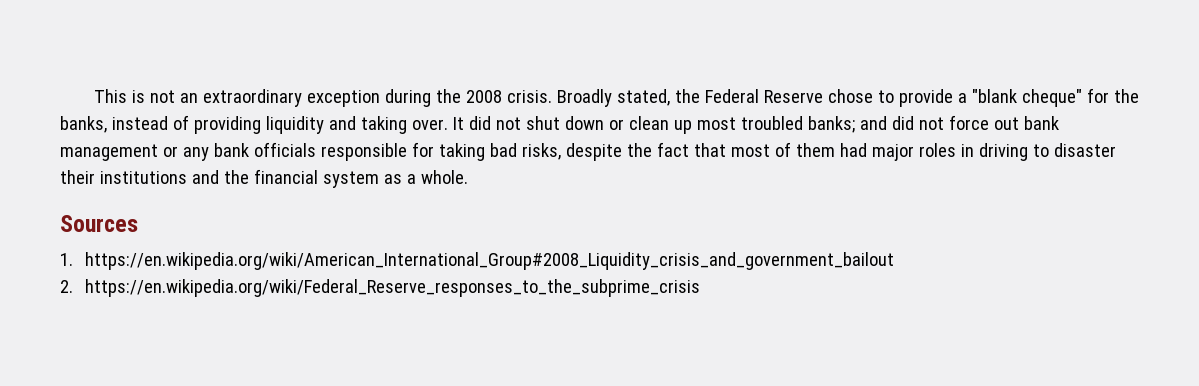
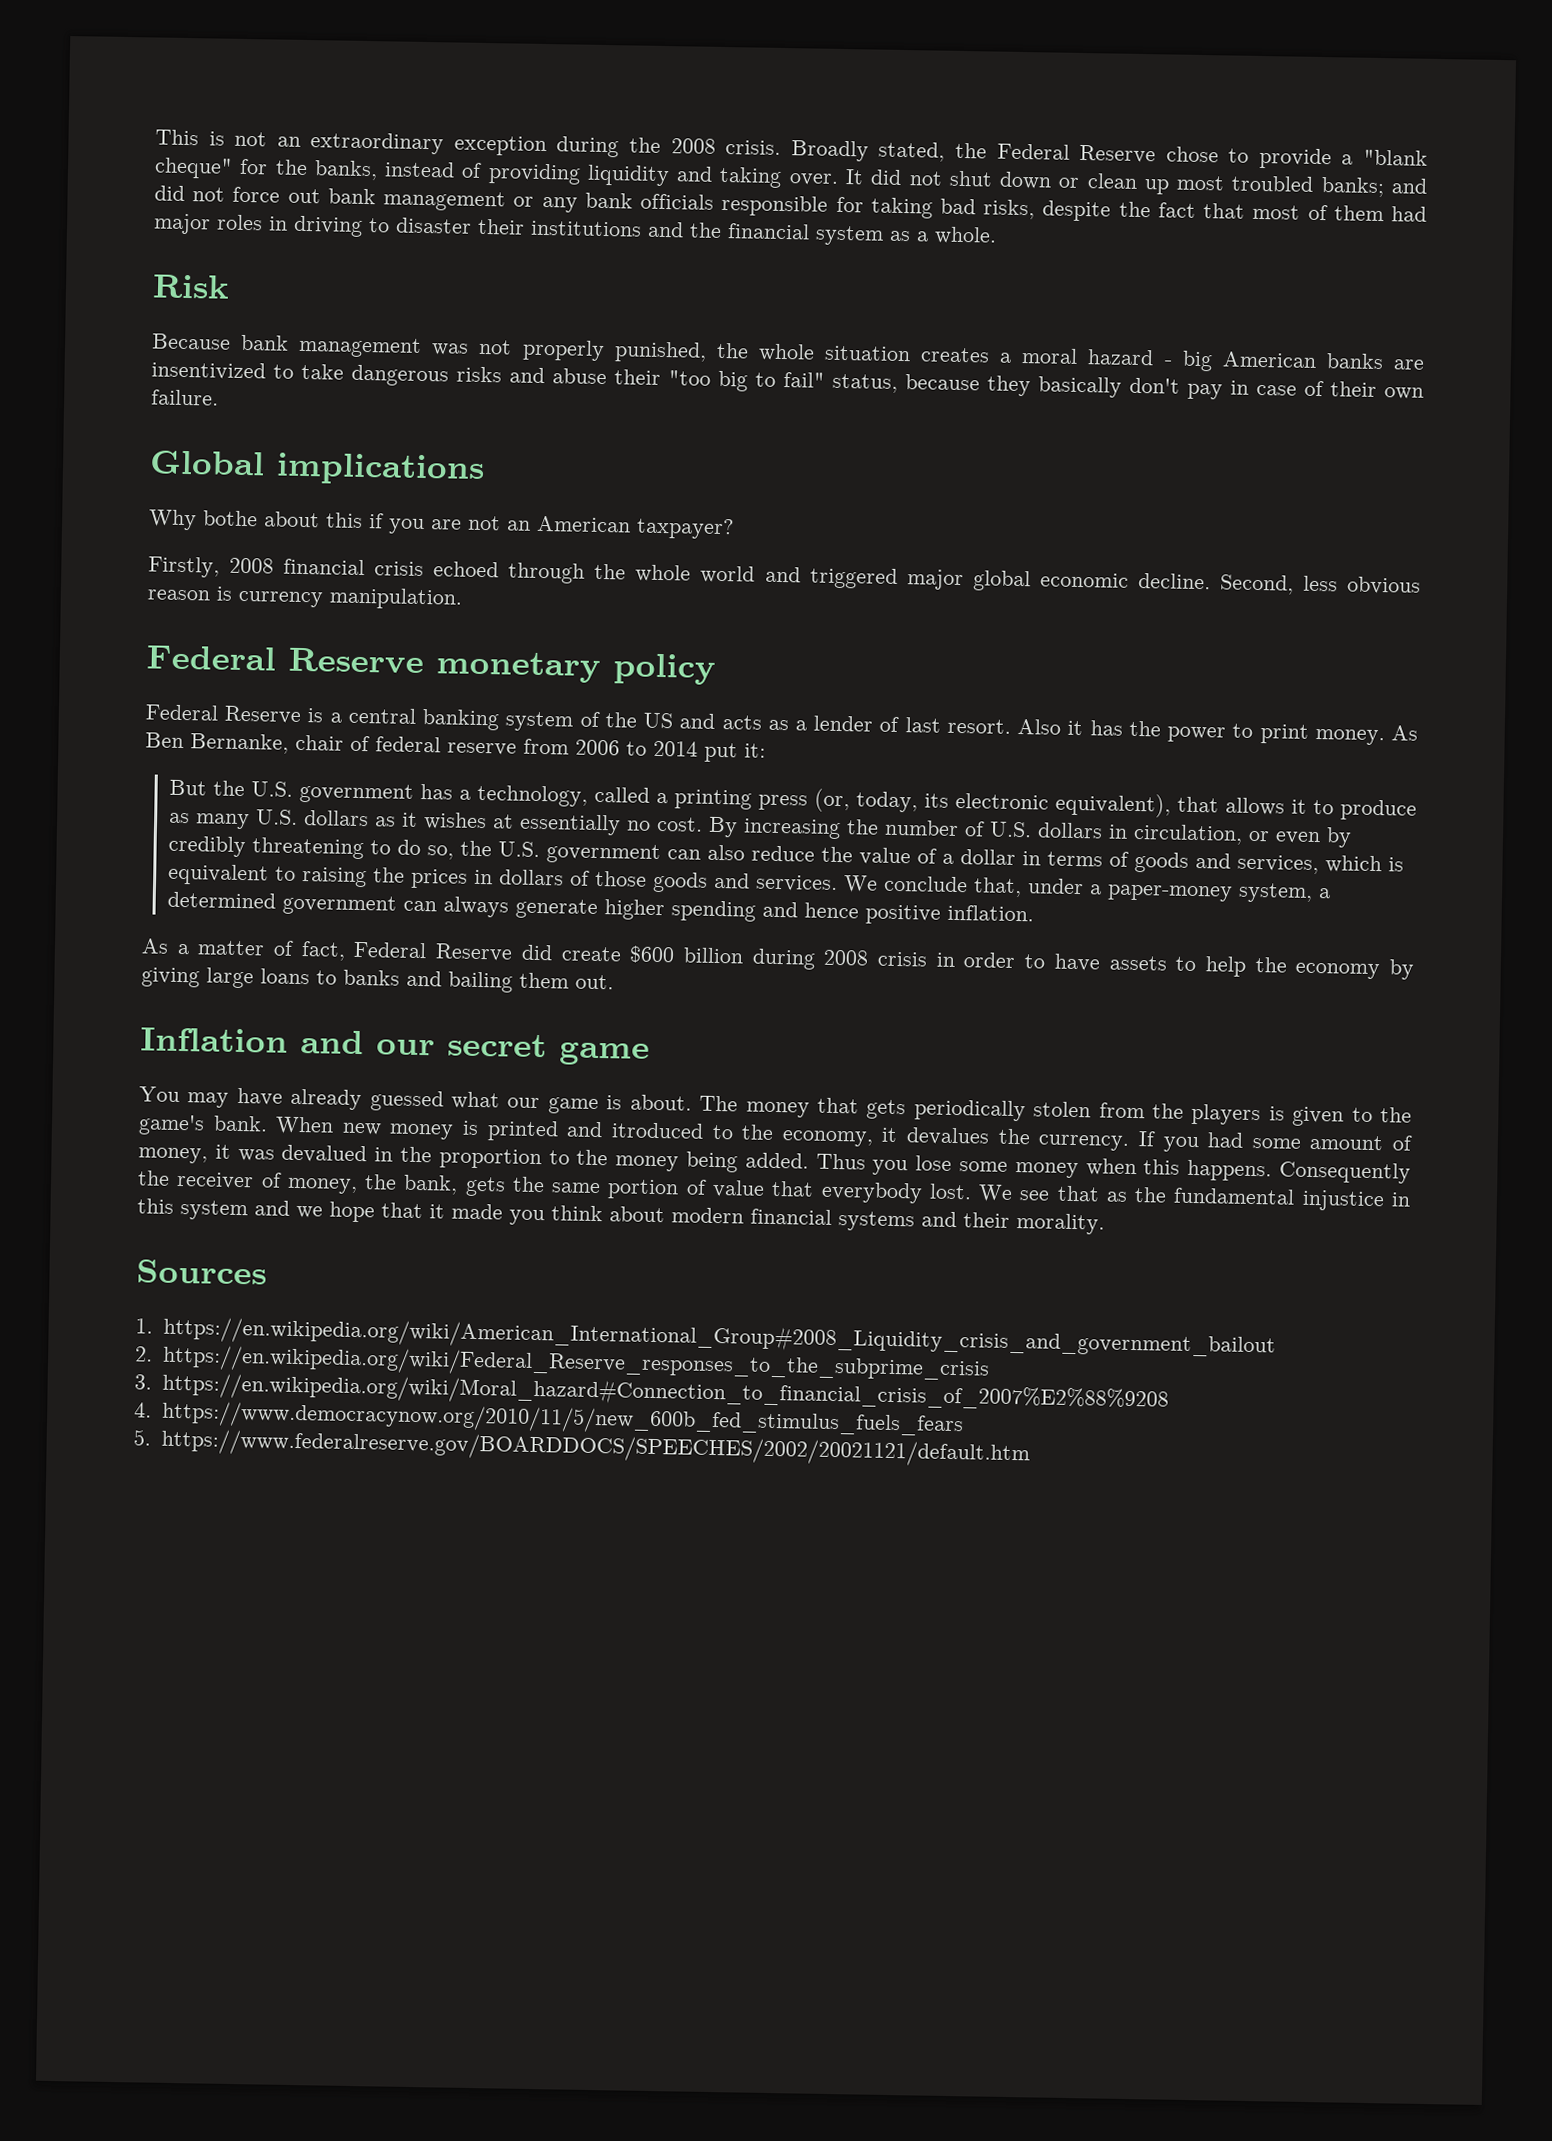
+ Risk
+ Because bank management was not properly punished, the whole situation creates a moral hazard - big American banks are insentivized to take dangerous risks and abuse their "too big to fail" status, because they basically don't pay in case of their own failure.
+ Global implications
+ Why bothe about this if you are not an American taxpayer?
+ Firstly, 2008 financial crisis echoed through the whole world and triggered major global economic decline. Second, less obvious reason is currency manipulation.
+ Federal Reserve monetary policy
+ Federal Reserve is a central banking system of the US and acts as a lender of last resort. Also it has the power to print money. As Ben Bernanke, chair of federal reserve from 2006 to 2014 put it:
+ But the U.S. government has a technology, called a printing press (or, today, its electronic equivalent), that allows it to produce as many U.S. dollars as it wishes at essentially no cost. By increasing the number of U.S. dollars in circulation, or even by credibly threatening to do so, the U.S. government can also reduce the value of a dollar in terms of goods and services, which is equivalent to raising the prices in dollars of those goods and services. We conclude that, under a paper-money system, a determined government can always generate higher spending and hence positive inflation.
+ As a matter of fact, Federal Reserve did create $600 billion during 2008 crisis in order to have assets to help the economy by giving large loans to banks and bailing them out.
+ Inflation and our secret game
+ You may have already guessed what our game is about. The money that gets periodically stolen from the players is given to the game's bank. When new money is printed and itroduced to the economy, it devalues the currency. If you had some amount of money, it was devalued in the proportion to the money being added. Thus you lose some money when this happens. Consequently the receiver of money, the bank, gets the same portion of value that everybody lost. We see that as the fundamental injustice in this system and we hope that it made you think about modern financial systems and their morality.
+ 3. https://en.wikipedia.org/wiki/Moral_hazard#Connection_to_financial_crisis_of_2007%E2%88%9208
+ 4. https://www.democracynow.org/2010/11/5/new_600b_fed_stimulus_fuels_fears
+ 5. https://www.federalreserve.gov/BOARDDOCS/SPEECHES/2002/20021121/default.htm

